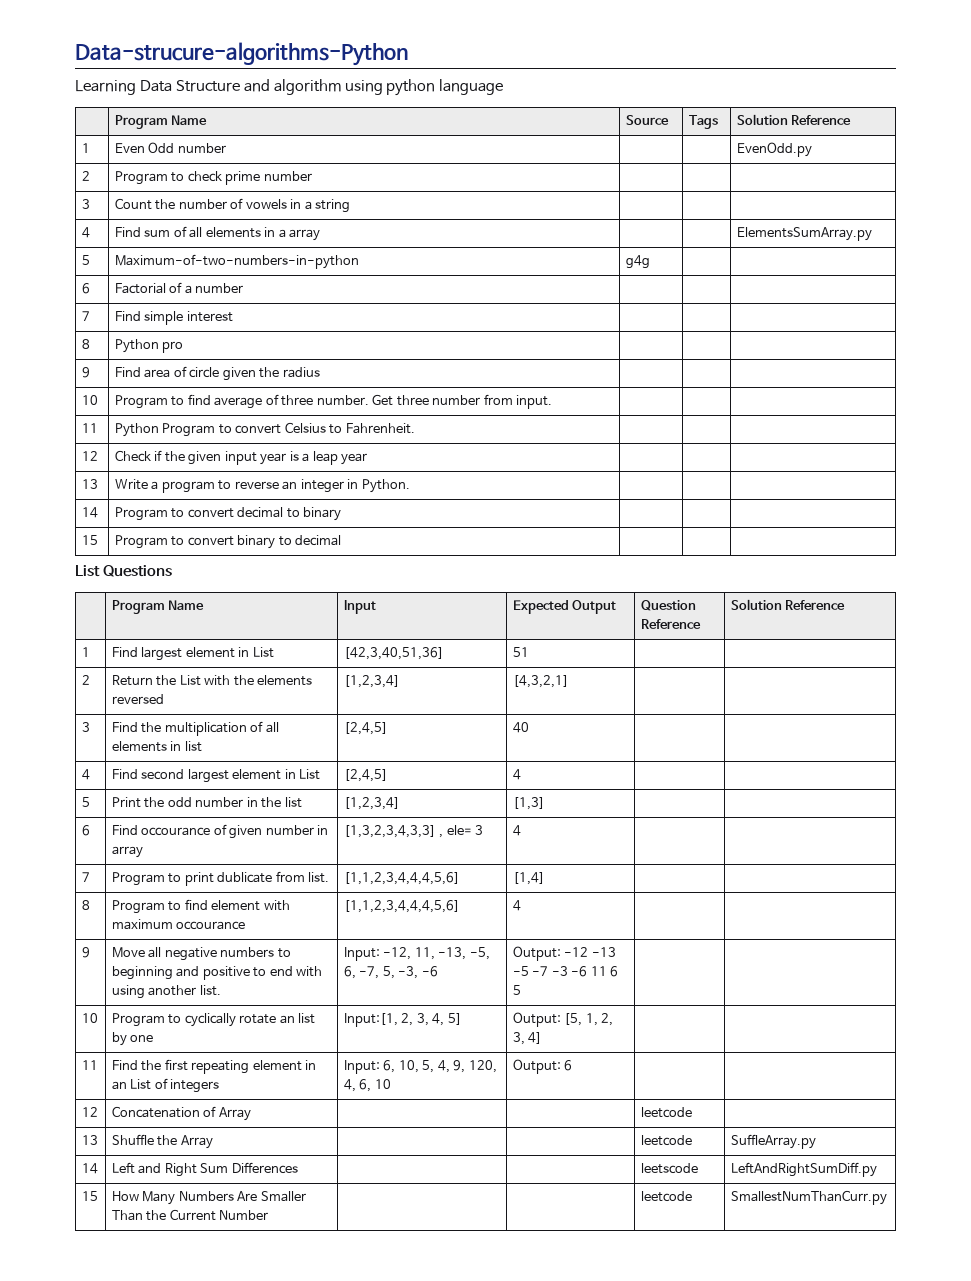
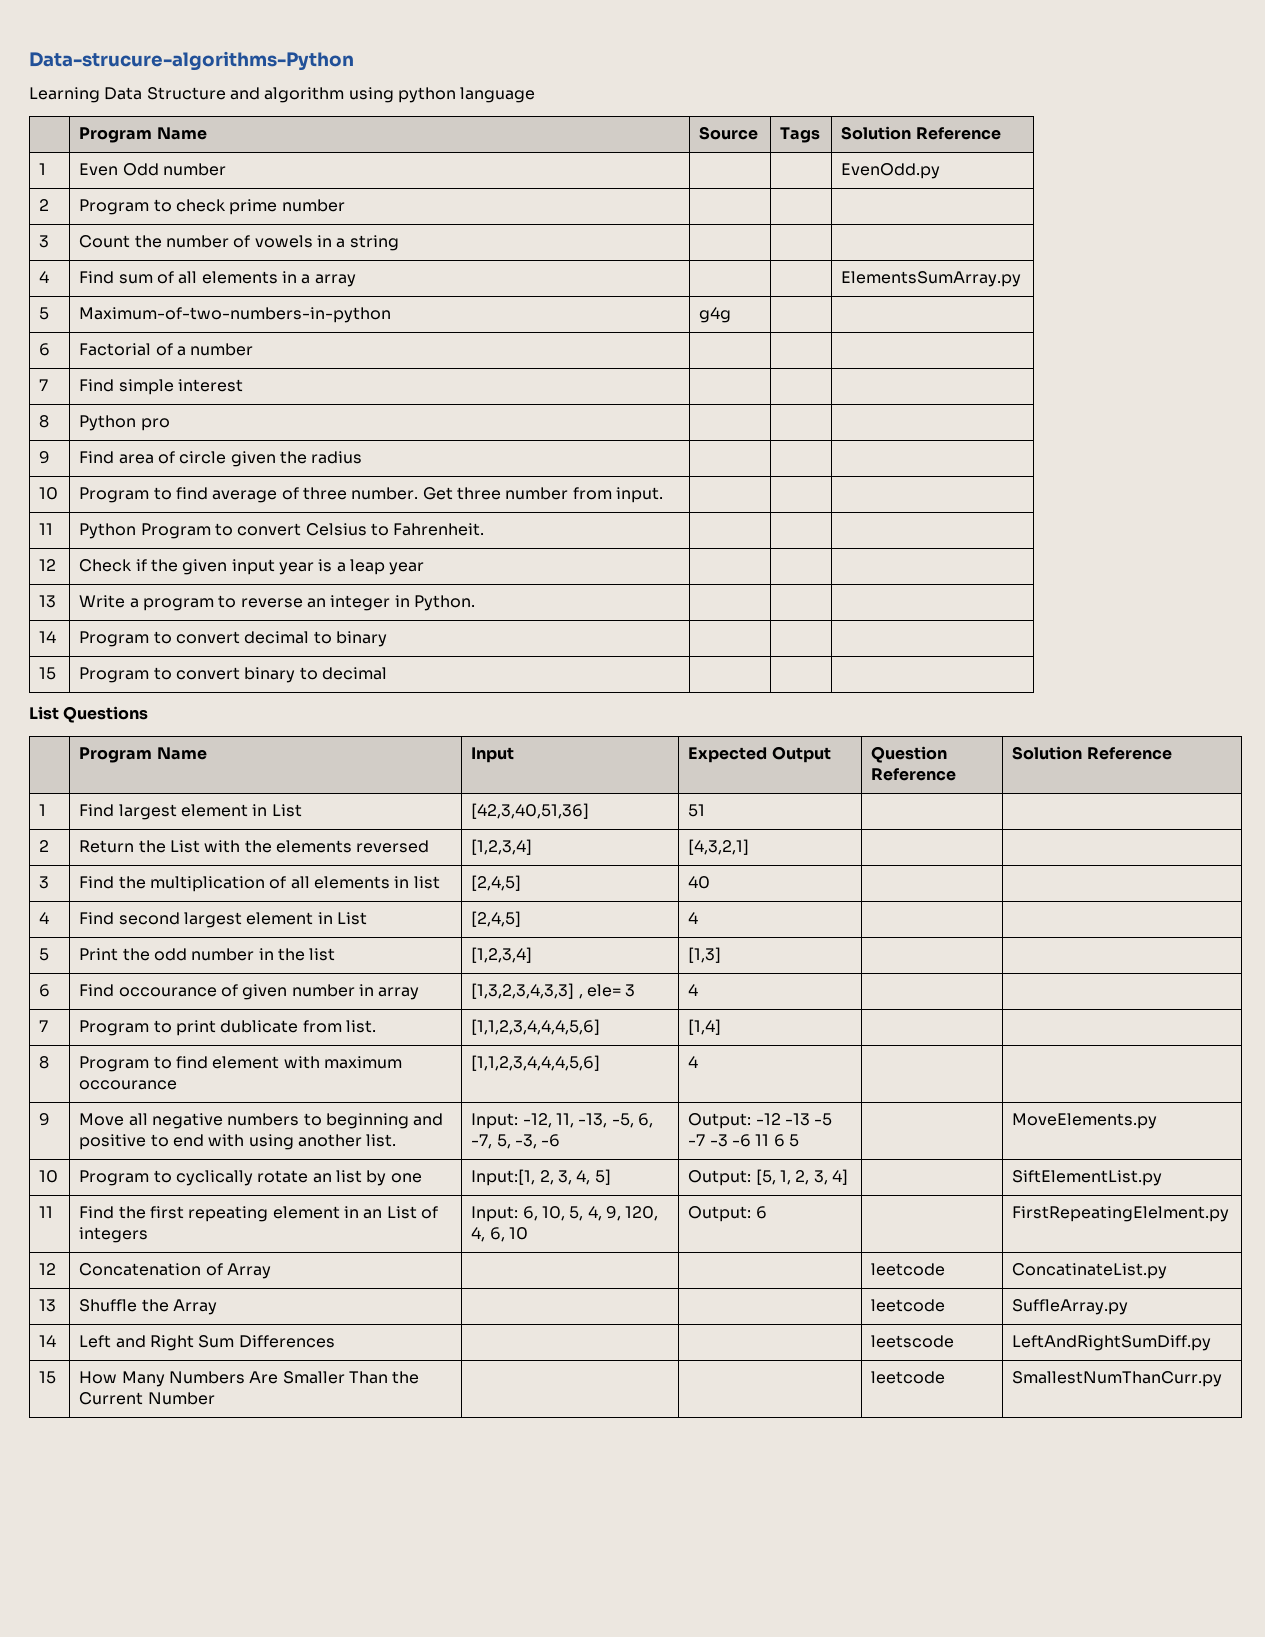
- 9 | Move all negative numbers to beginning and positive to end with using another list. | Input: -12, 11, -13, -5, 6, -7, 5, -3, -6 | Output: -12 -13 -5 -7 -3 -6 11 6 5 | |
+ 9 | Move all negative numbers to beginning and positive to end with using another list. | Input: -12, 11, -13, -5, 6, -7, 5, -3, -6 | Output: -12 -13 -5 -7 -3 -6 11 6 5 | | MoveElements.py
- 10 | Program to cyclically rotate an list by one | Input:[1, 2, 3, 4, 5] | Output: [5, 1, 2, 3, 4] | |
+ 10 | Program to cyclically rotate an list by one | Input:[1, 2, 3, 4, 5] | Output: [5, 1, 2, 3, 4] | | SiftElementList.py
- 11 | Find the first repeating element in an List of integers | Input: 6, 10, 5, 4, 9, 120, 4, 6, 10 | Output: 6 | |
+ 11 | Find the first repeating element in an List of integers | Input: 6, 10, 5, 4, 9, 120, 4, 6, 10 | Output: 6 | | FirstRepeatingElelment.py
- 12 | Concatenation of Array | | | leetcode |
+ 12 | Concatenation of Array | | | leetcode | ConcatinateList.py

